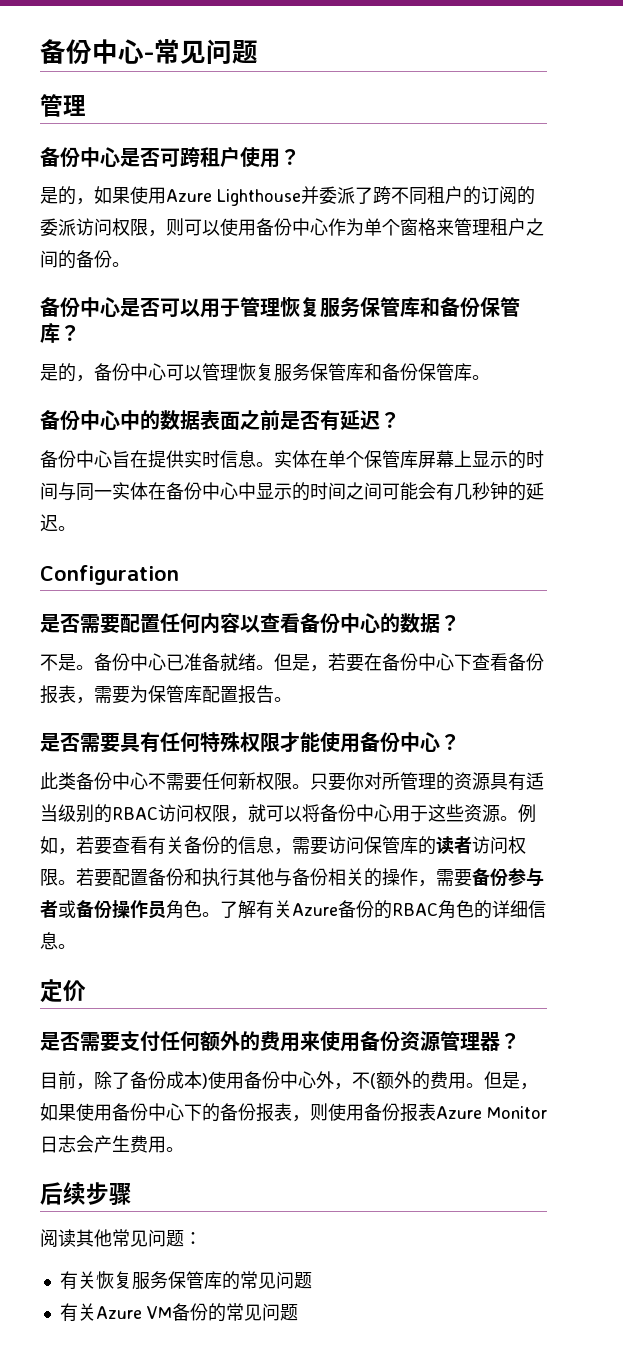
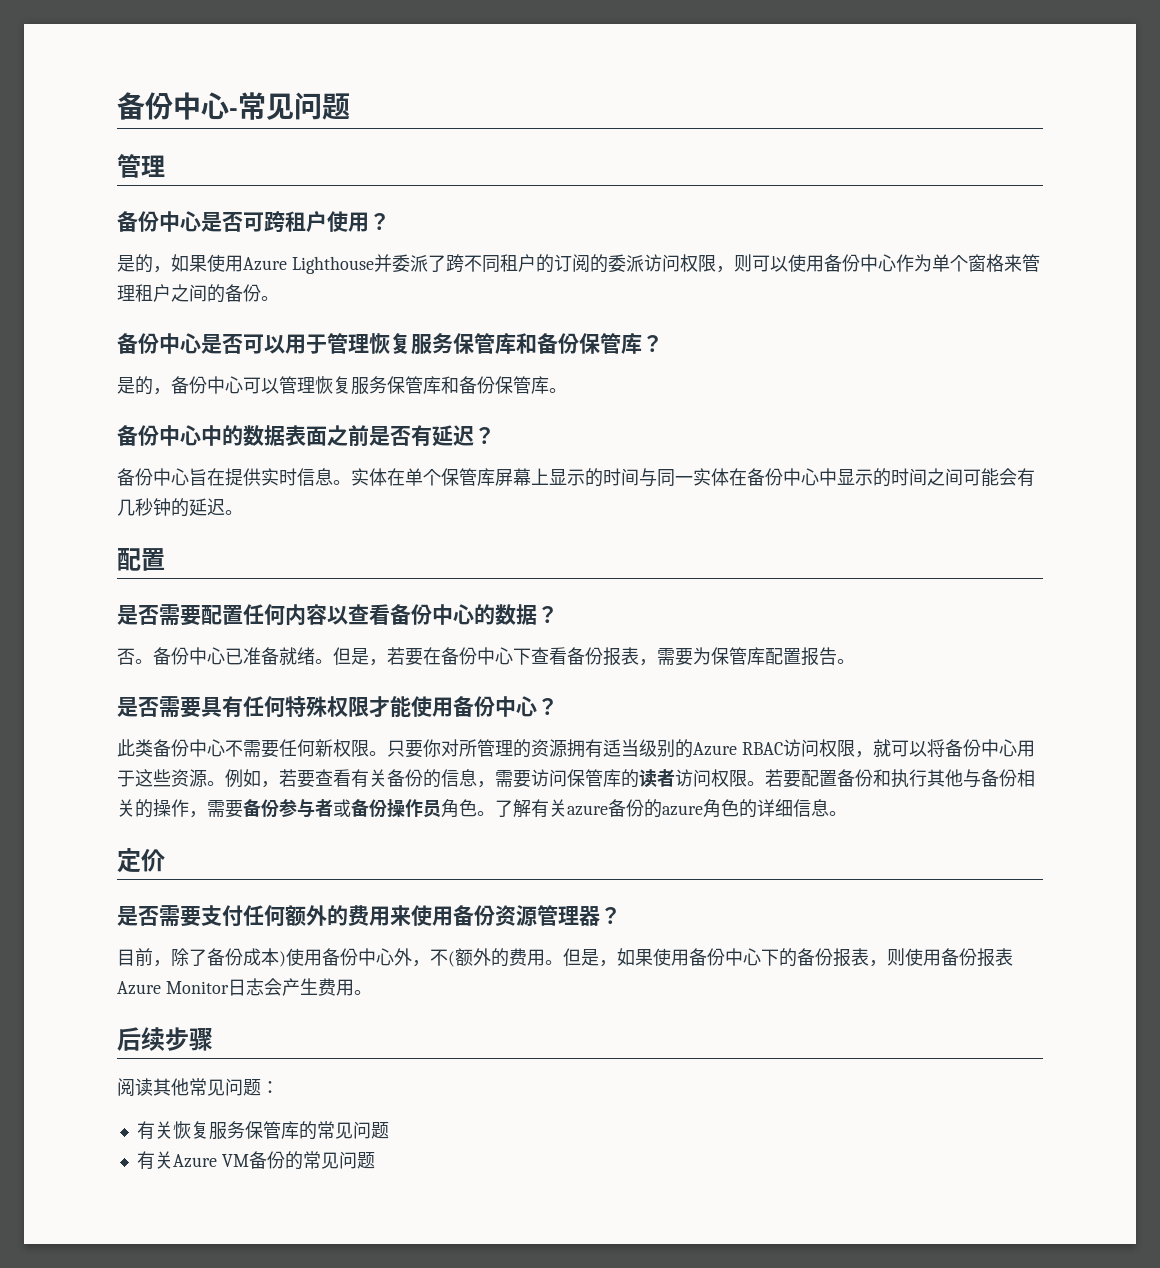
  实体在单个保管库屏幕上显示的时间与同一实体在备份中心中显示的时间之间可能会有几秒钟的延迟。
- Configuration
+ 配置
- 不是。
+ 否。
- 只要你对所管理的资源具有适当级别的RBAC访问权限，就可以将备份中心用于这些资源。
+ 只要你对所管理的资源拥有适当级别的Azure RBAC访问权限，就可以将备份中心用于这些资源。
- 了解有关Azure备份的RBAC角色的详细信息。
+ 了解有关azure备份的azure角色的详细信息。

